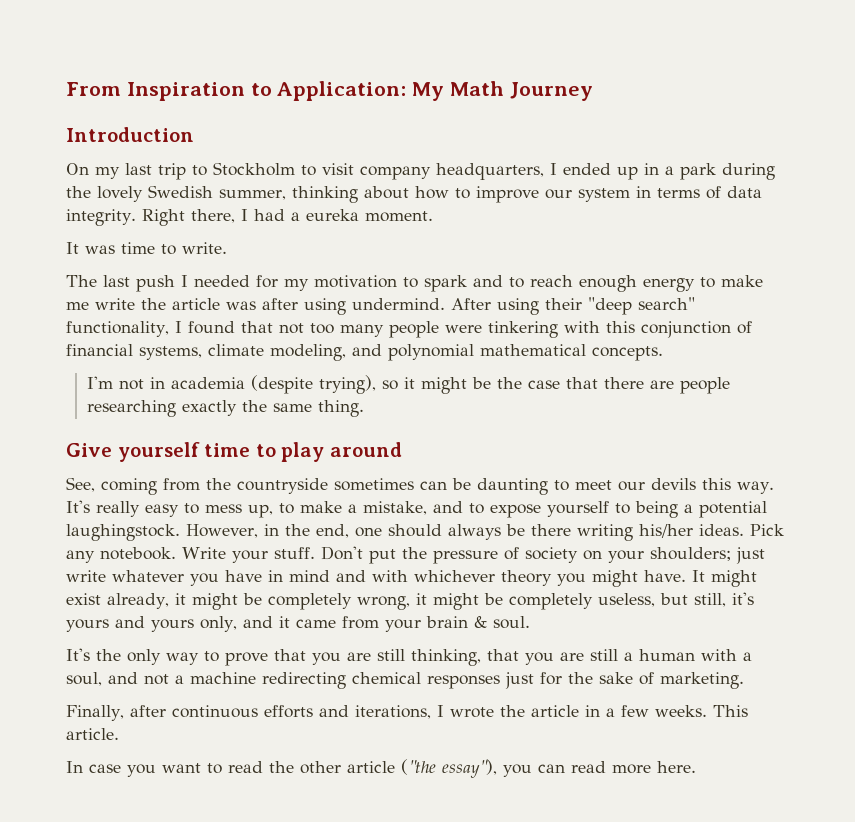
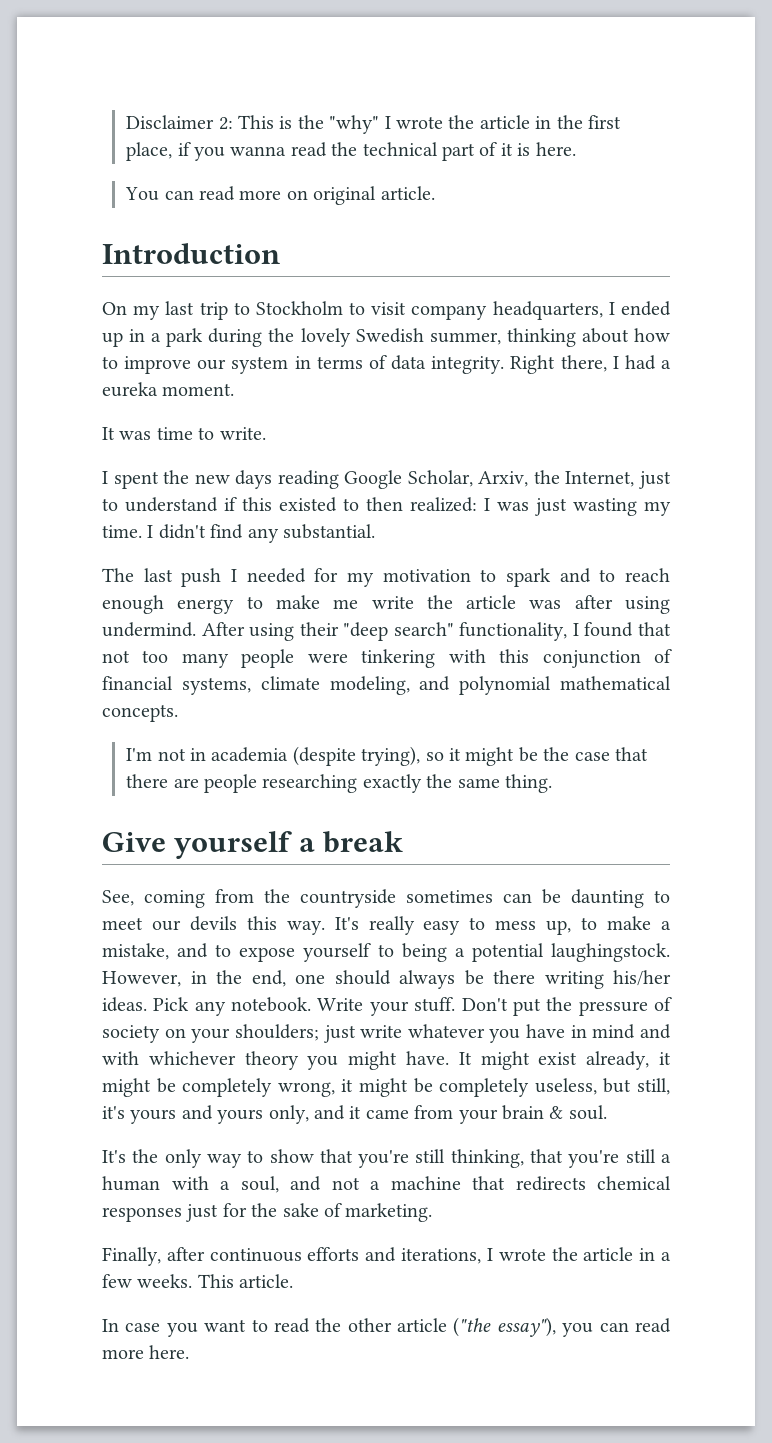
- From Inspiration to Application: My Math Journey
+ Disclaimer 2: This is the "why" I wrote the article in the first place, if you wanna read the technical part of it is here.
+ You can read more on original article.
+ I spent the new days reading Google Scholar, Arxiv, the Internet, just to understand if this existed to then realized: I was just wasting my time. I didn't find any substantial.
- Give yourself time to play around
+ Give yourself a break
- It's the only way to prove that you are still thinking, that you are still a human with a soul, and not a machine redirecting chemical responses just for the sake of marketing.
+ It's the only way to show that you're still thinking, that you're still a human with a soul, and not a machine that redirects chemical responses just for the sake of marketing.

